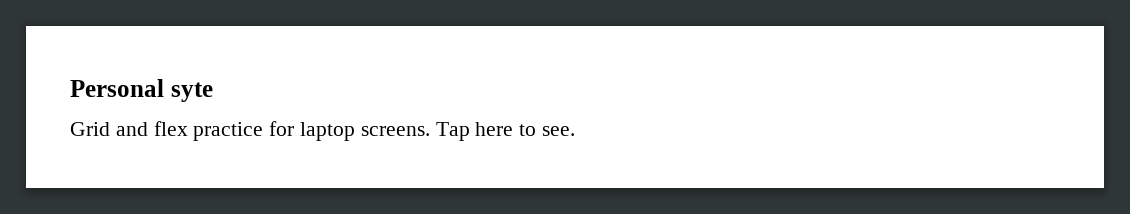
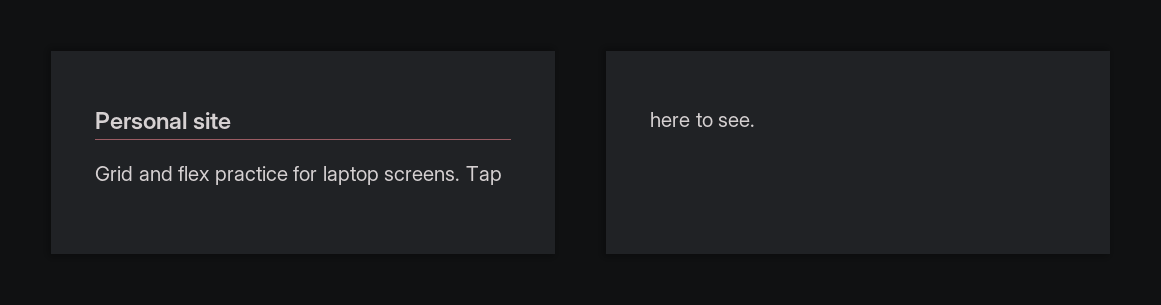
- Personal syte
+ Personal site

